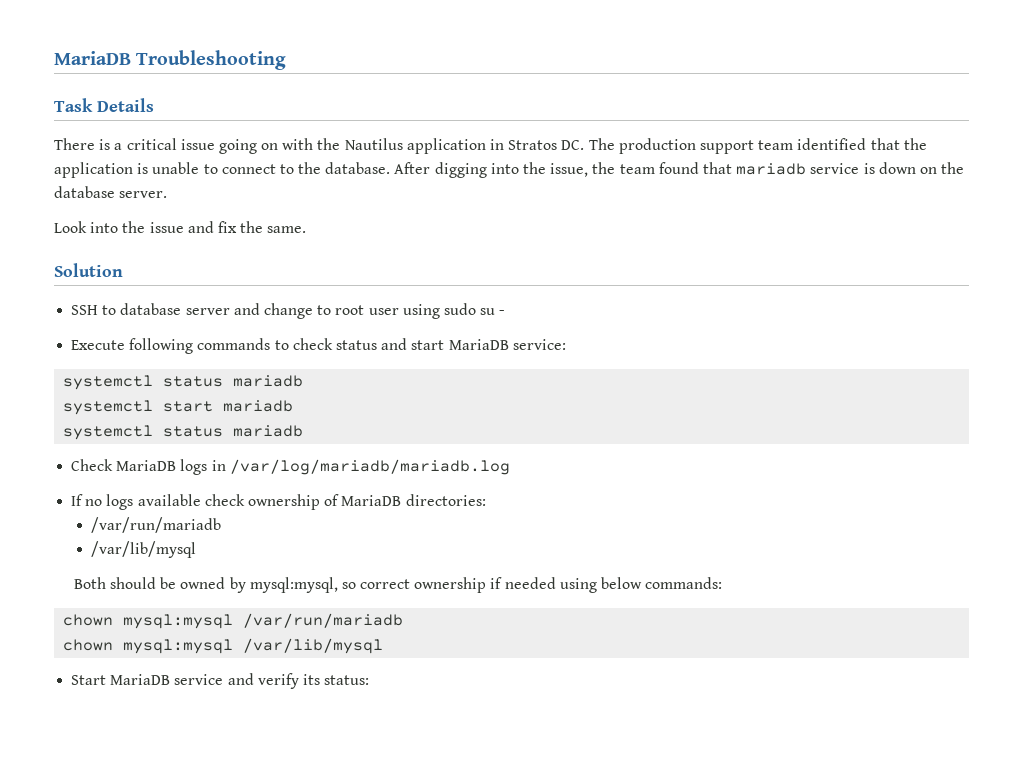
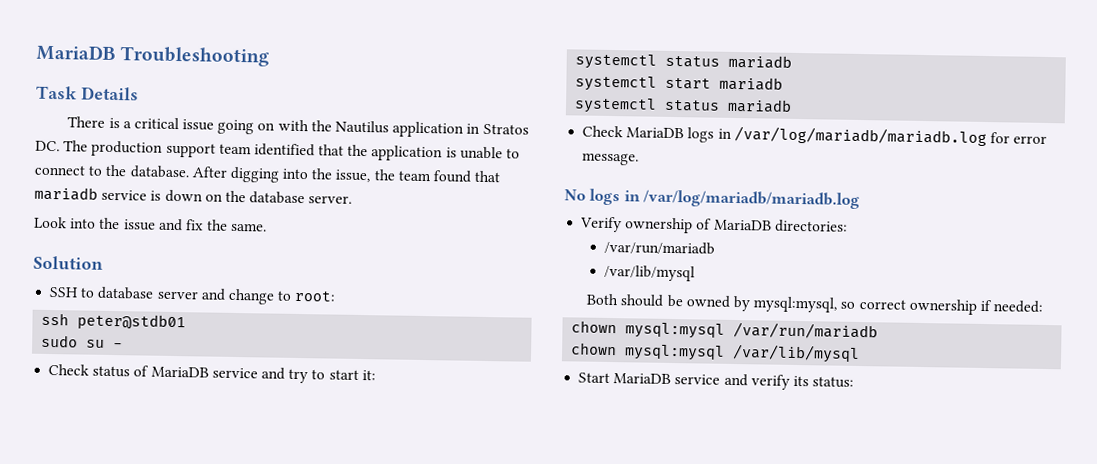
- SSH to database server and change to root user using sudo su -
+ SSH to database server and change to root:
+ ssh peter@stdb01
+ sudo su -
- Execute following commands to check status and start MariaDB service:
+ Check status of MariaDB service and try to start it:
- Check MariaDB logs in /var/log/mariadb/mariadb.log
- If no logs available check ownership of MariaDB directories:
+ Check MariaDB logs in /var/log/mariadb/mariadb.log for error message.
+ No logs in /var/log/mariadb/mariadb.log
+ Verify ownership of MariaDB directories:
- Both should be owned by mysql:mysql, so correct ownership if needed using below commands:
+ Both should be owned by mysql:mysql, so correct ownership if needed:

